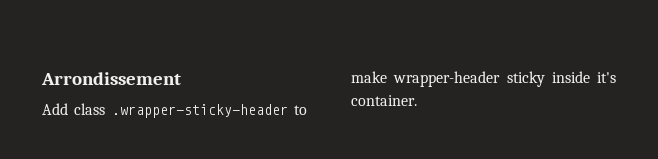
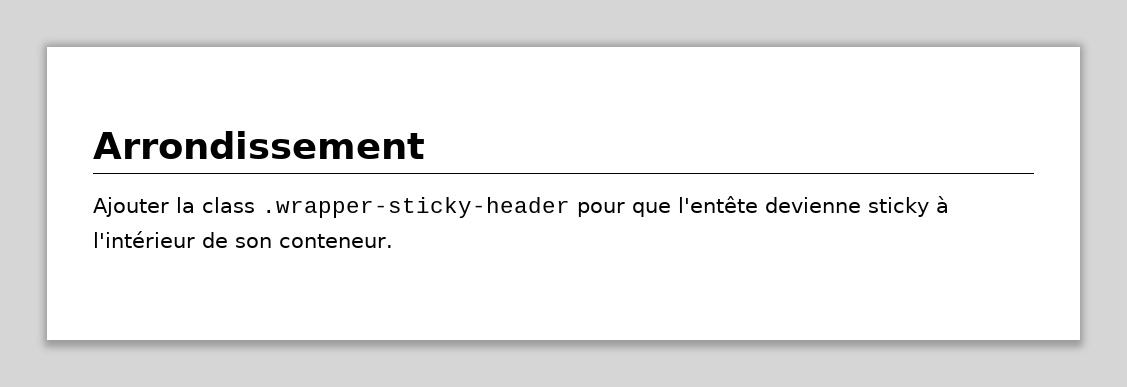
- Add class .wrapper-sticky-header to make wrapper-header sticky inside it's container.
+ Ajouter la class .wrapper-sticky-header pour que l'entête devienne sticky à l'intérieur de son conteneur.

